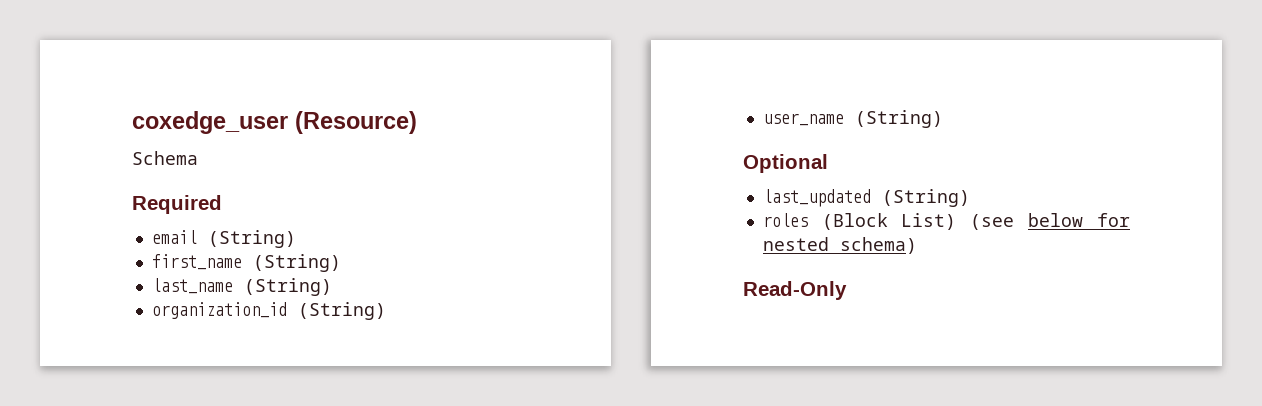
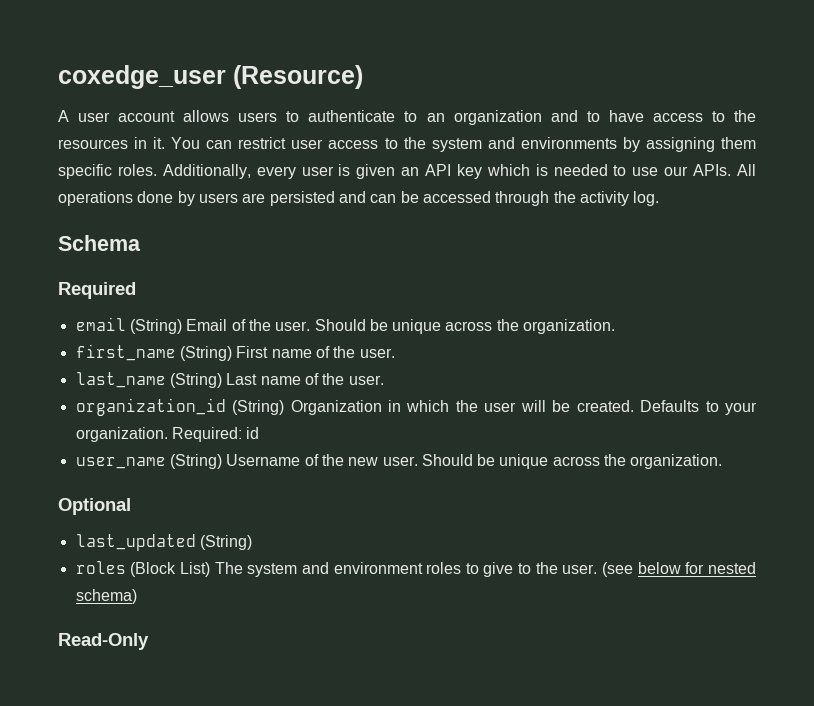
+ A user account allows users to authenticate to an organization and to have access to the resources in it. You can restrict user access to the system and environments by assigning them specific roles. Additionally, every user is given an API key which is needed to use our APIs. All operations done by users are persisted and can be accessed through the activity log.
  Schema
  Required
- email (String)
- first_name (String)
- last_name (String)
- organization_id (String)
- user_name (String)
+ email (String) Email of the user. Should be unique across the organization.
+ first_name (String) First name of the user.
+ last_name (String) Last name of the user.
+ organization_id (String) Organization in which the user will be created. Defaults to your organization. Required: id
+ user_name (String) Username of the new user. Should be unique across the organization.
- roles (Block List) (see below for nested schema)
+ roles (Block List) The system and environment roles to give to the user. (see below for nested schema)

